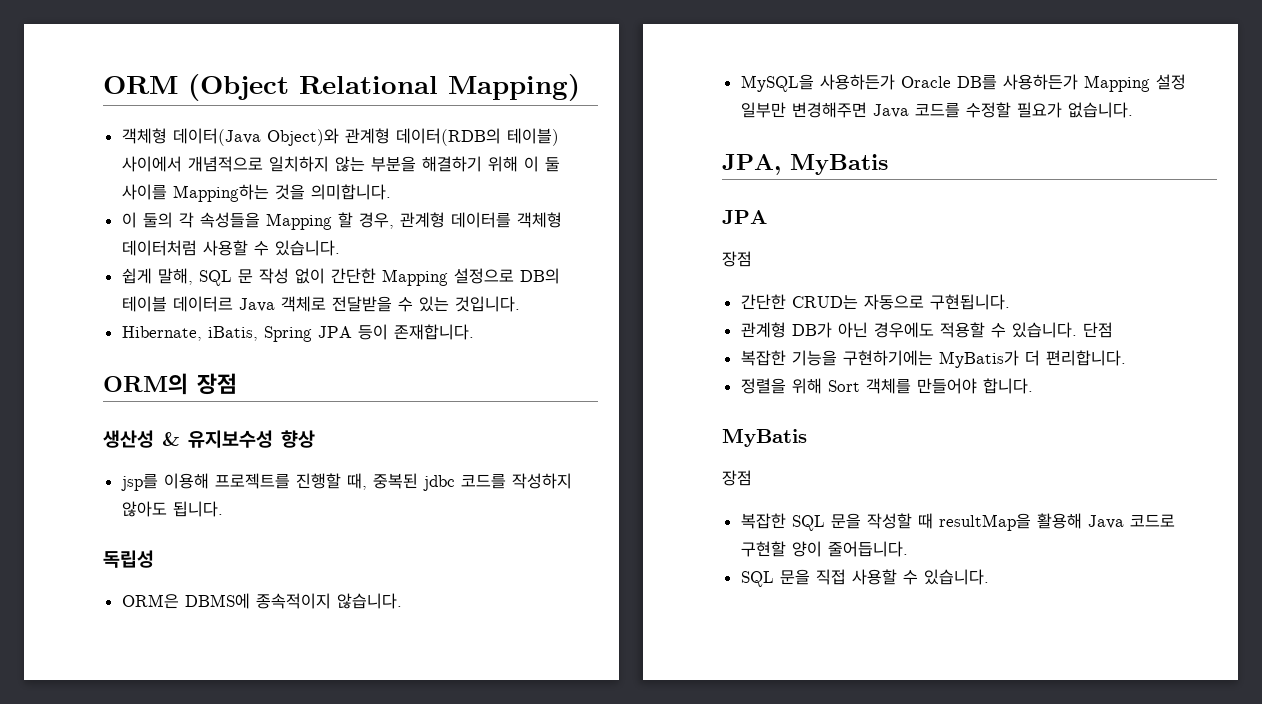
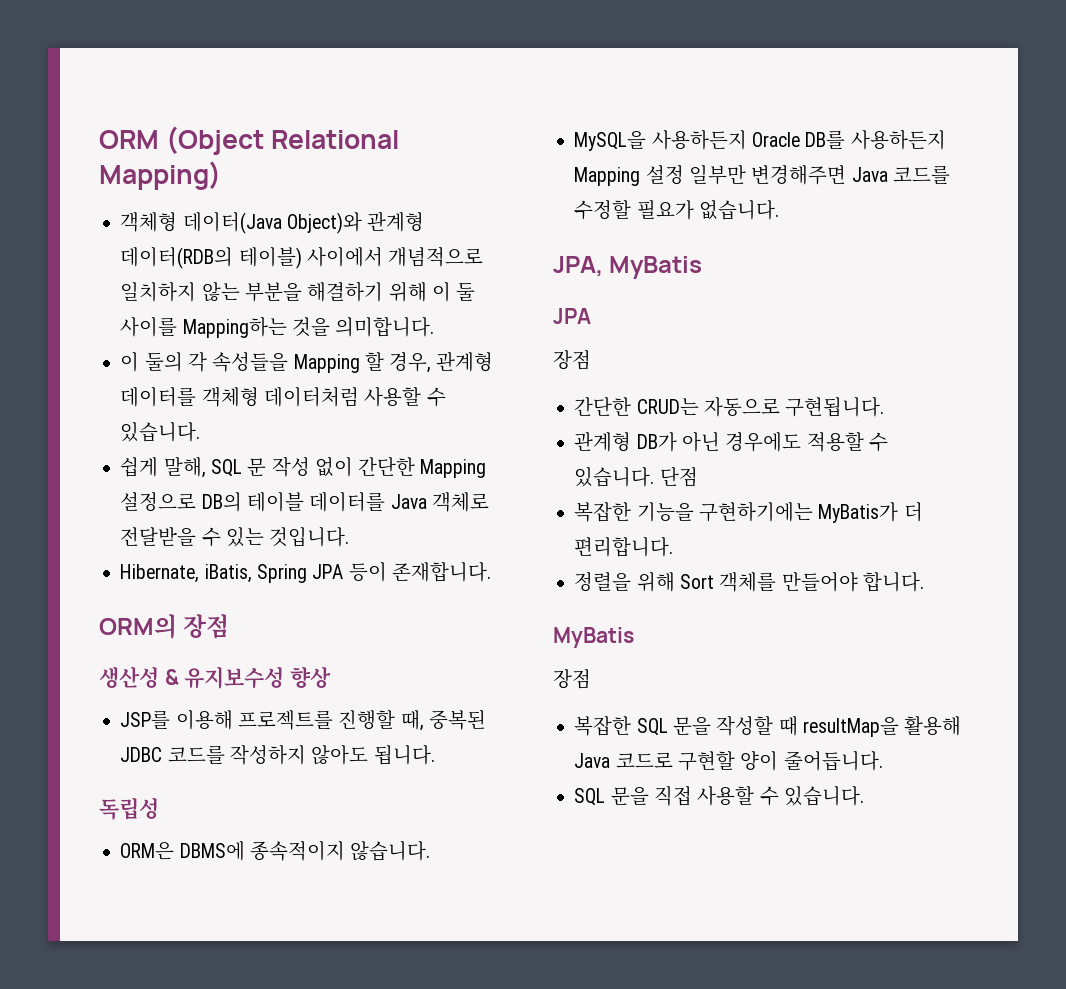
- 쉽게 말해, SQL 문 작성 없이 간단한 Mapping 설정으로 DB의 테이블 데이터르 Java 객체로 전달받을 수 있는 것입니다.
+ 쉽게 말해, SQL 문 작성 없이 간단한 Mapping 설정으로 DB의 테이블 데이터를 Java 객체로 전달받을 수 있는 것입니다.
- jsp를 이용해 프로젝트를 진행할 때, 중복된 jdbc 코드를 작성하지 않아도 됩니다.
+ JSP를 이용해 프로젝트를 진행할 때, 중복된 JDBC 코드를 작성하지 않아도 됩니다.
- MySQL을 사용하든가 Oracle DB를 사용하든가 Mapping 설정 일부만 변경해주면 Java 코드를 수정할 필요가 없습니다.
+ MySQL을 사용하든지 Oracle DB를 사용하든지 Mapping 설정 일부만 변경해주면 Java 코드를 수정할 필요가 없습니다.

